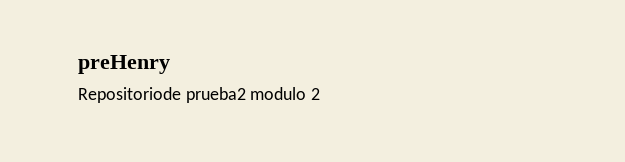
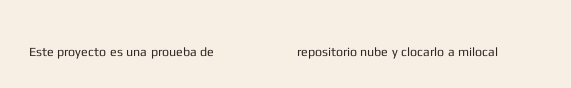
- preHenry
- Repositoriode prueba2 modulo 2
+ Este proyecto es una proueba de repositorio nube y clocarlo a milocal

